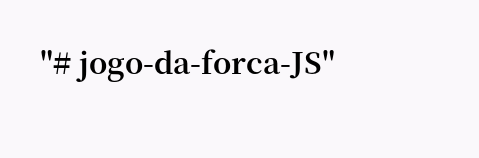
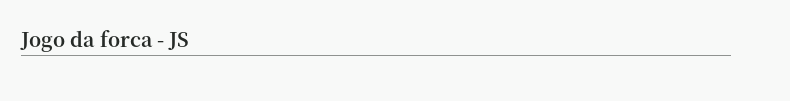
- "# jogo-da-forca-JS"
+ Jogo da forca - JS

